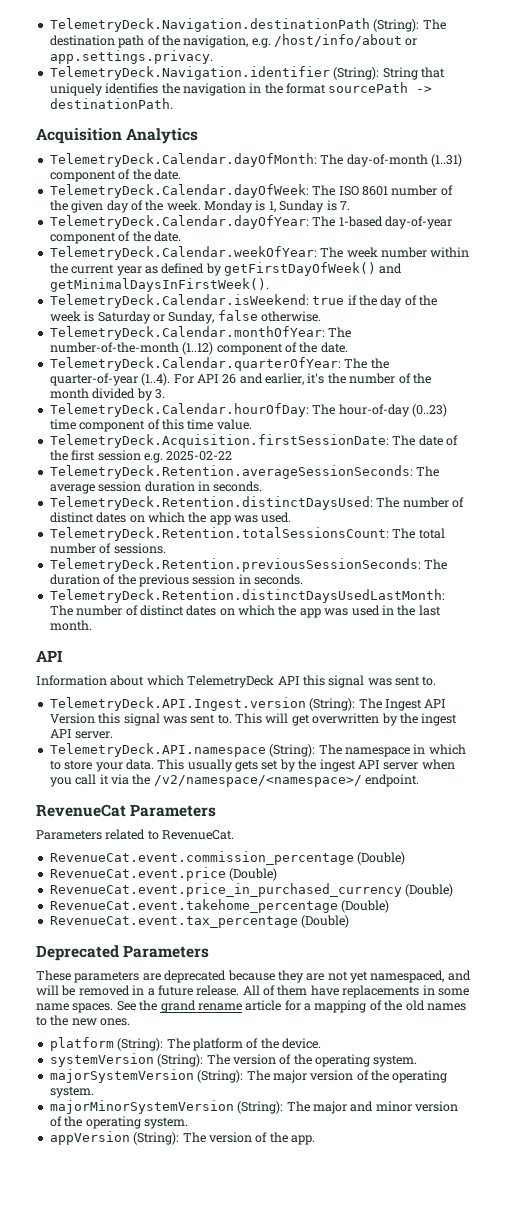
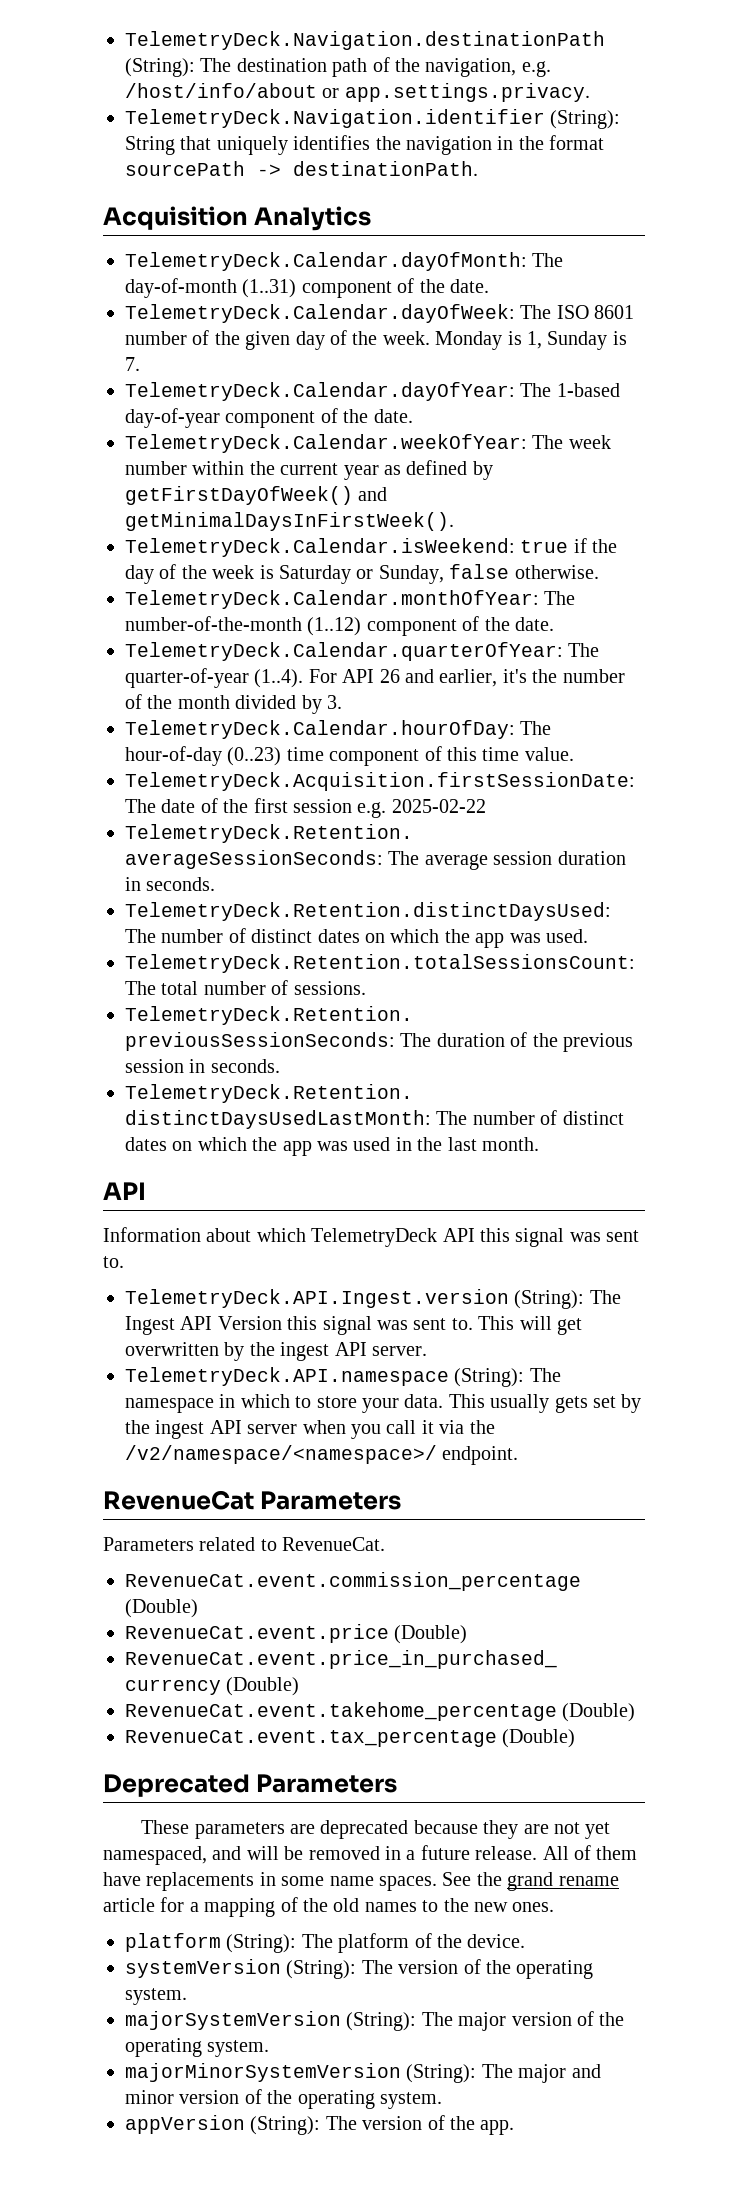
- TelemetryDeck.Calendar.quarterOfYear: The the quarter-of-year (1..4). For API 26 and earlier, it's the number of the month divided by 3.
+ TelemetryDeck.Calendar.quarterOfYear: The quarter-of-year (1..4). For API 26 and earlier, it's the number of the month divided by 3.

